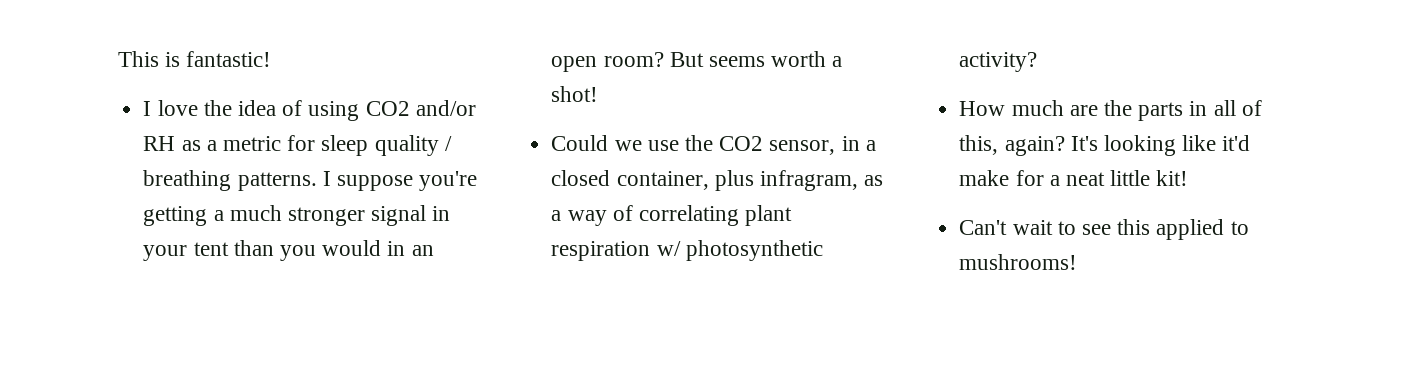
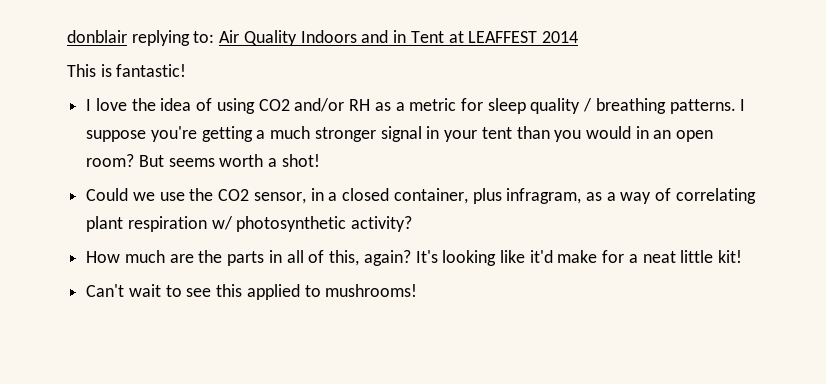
+ donblair replying to: Air Quality Indoors and in Tent at LEAFFEST 2014

